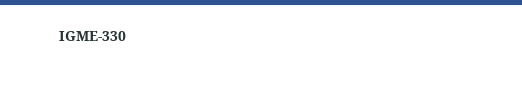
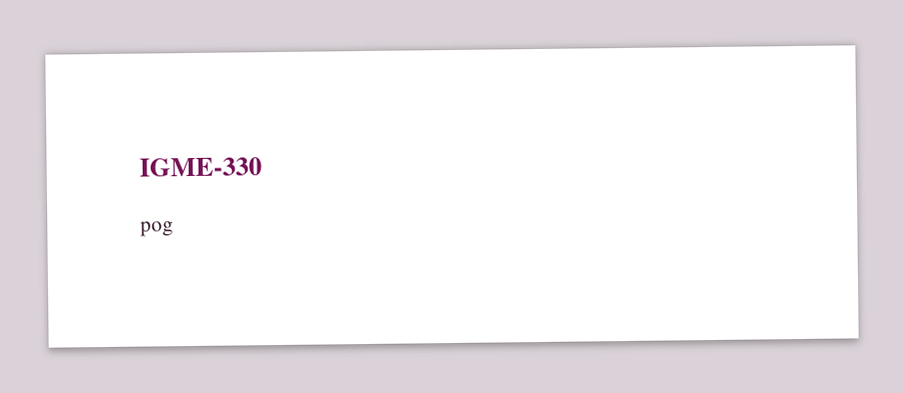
+ pog

